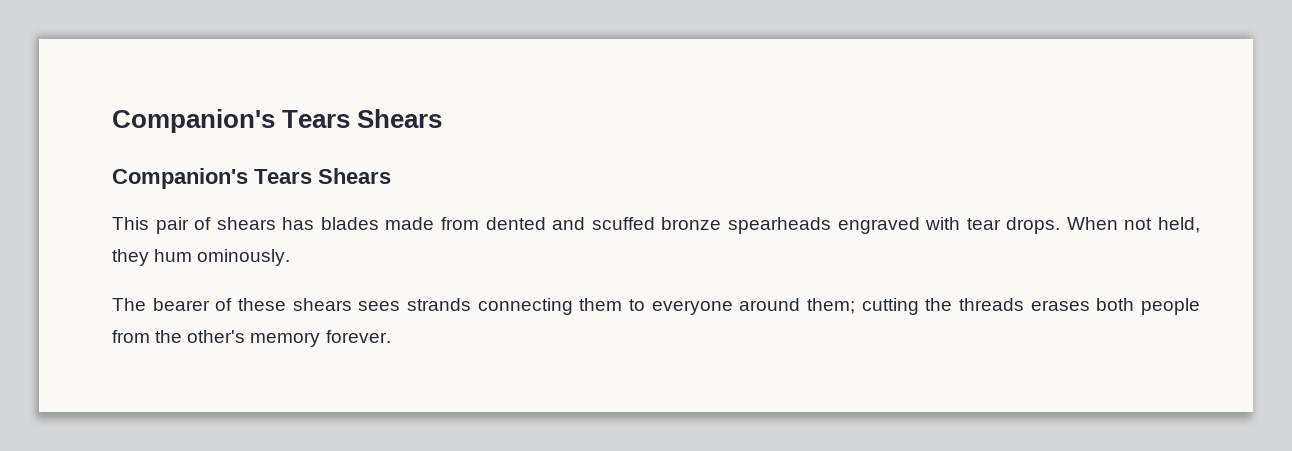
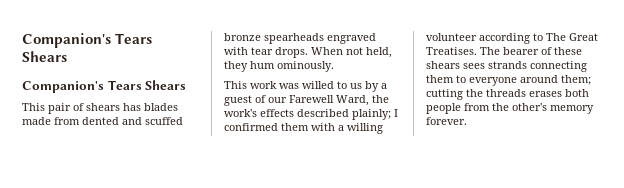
+ This work was willed to us by a guest of our Farewell Ward, the work's effects described plainly; I confirmed them with a willing volunteer according to The Great Treatises.

